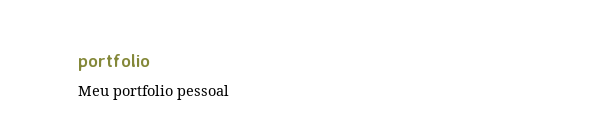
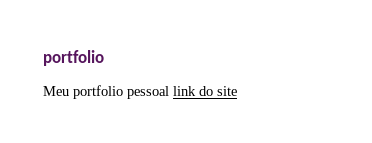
- Meu portfolio pessoal
+ Meu portfolio pessoal link do site

